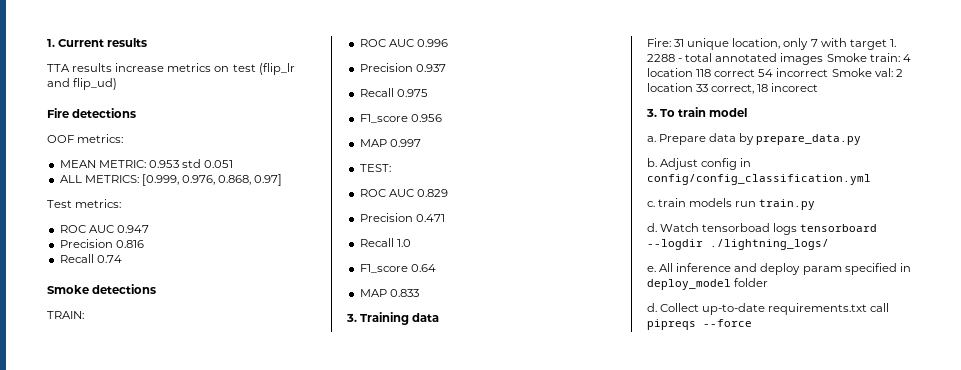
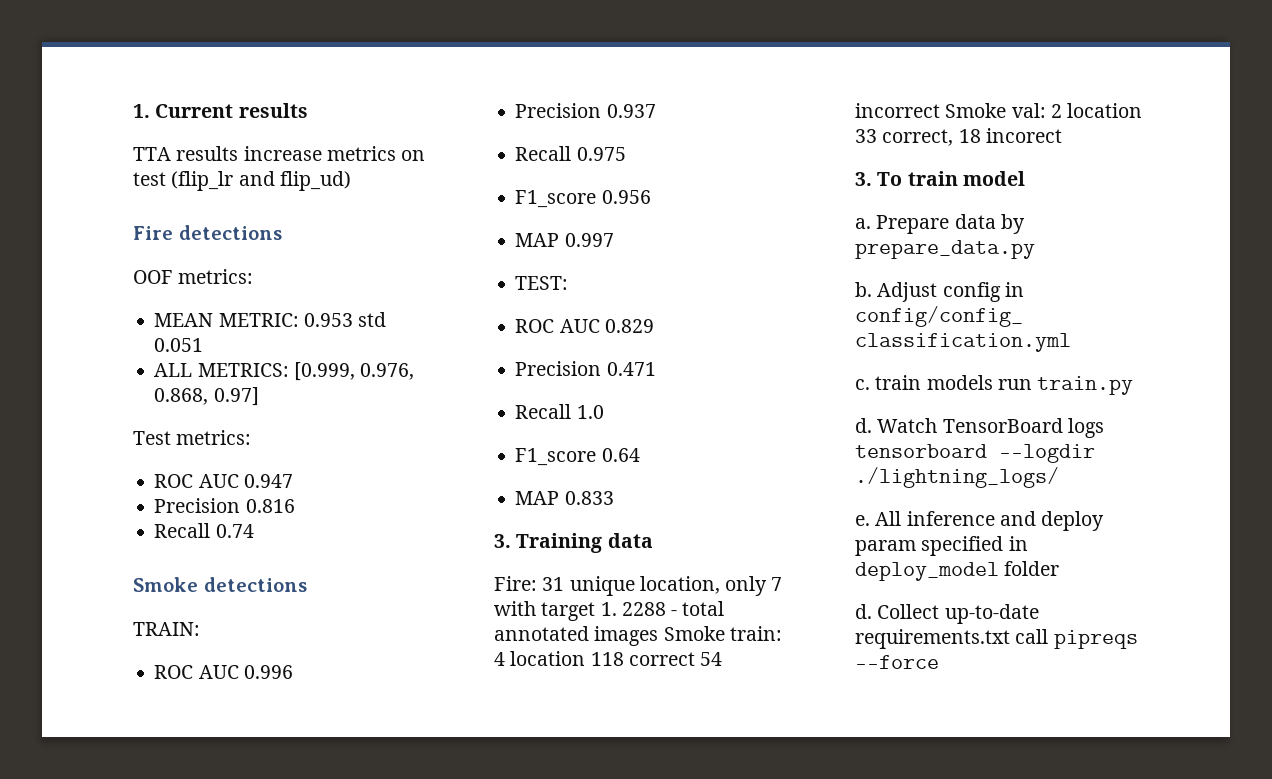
- Watch tensorboad logs tensorboard --logdir ./lightning_logs/
+ Watch TensorBoard logs tensorboard --logdir ./lightning_logs/

